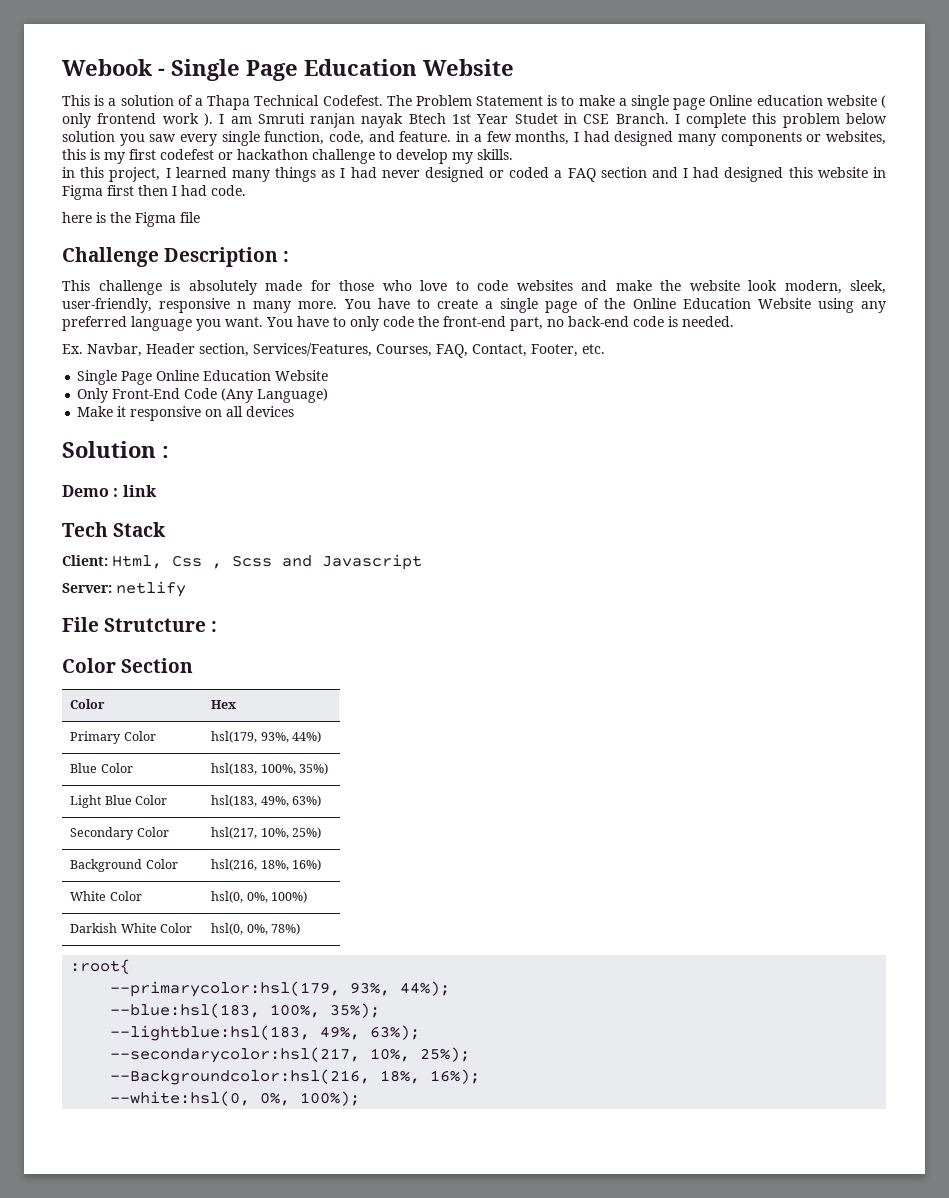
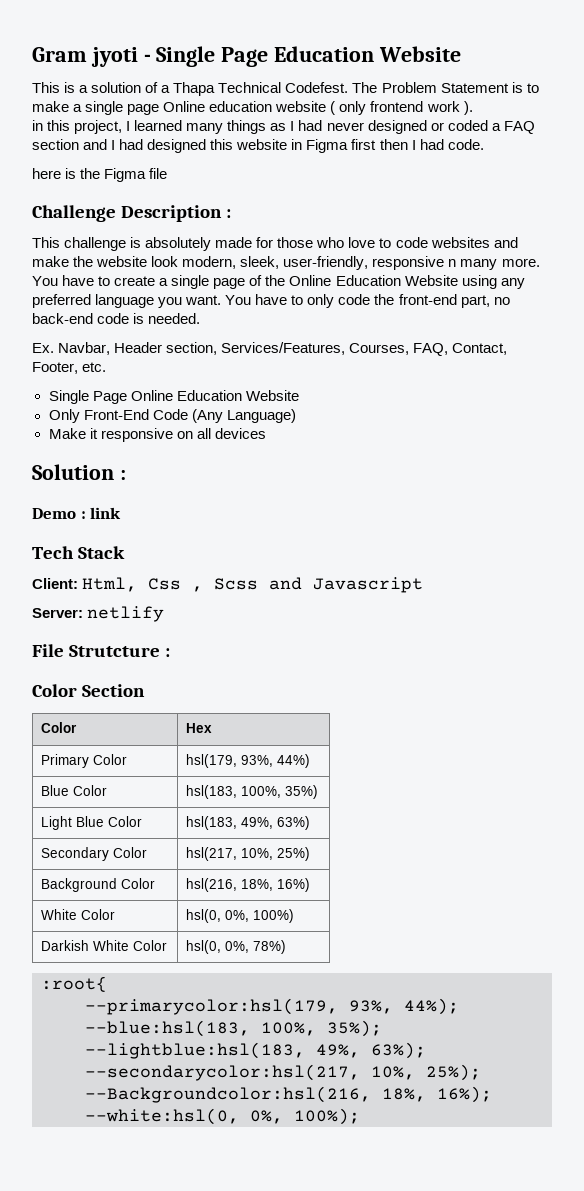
- Webook - Single Page Education Website
+ Gram jyoti - Single Page Education Website
- I am Smruti ranjan nayak Btech 1st Year Studet in CSE Branch. I complete this problem below solution you saw every single function, code, and feature. in a few months, I had designed many components or websites, this is my first codefest or hackathon challenge to develop my skills.

